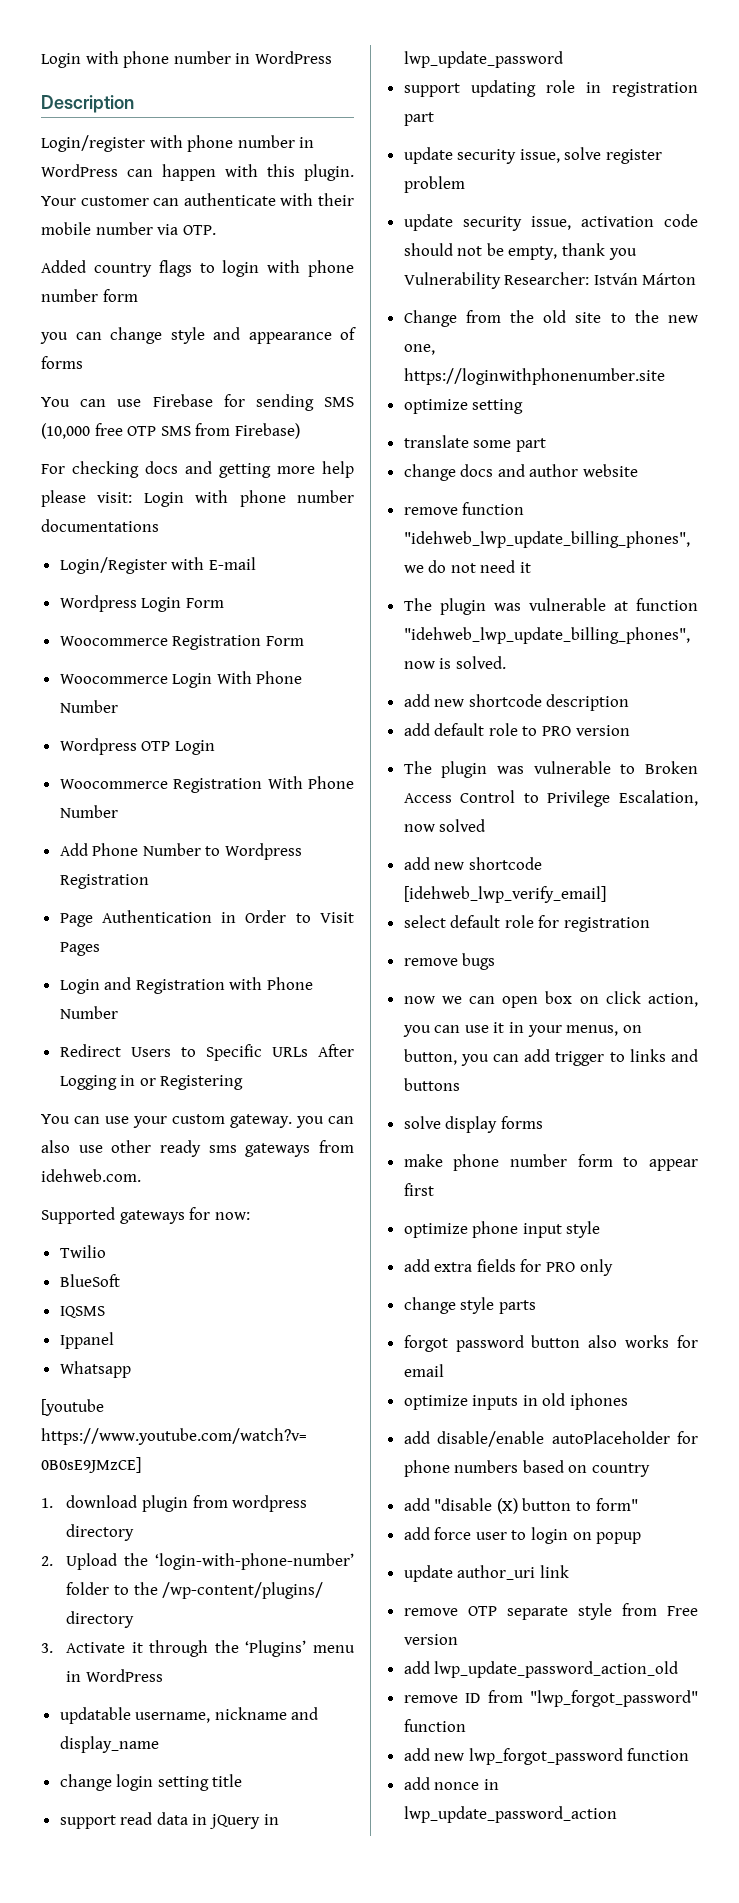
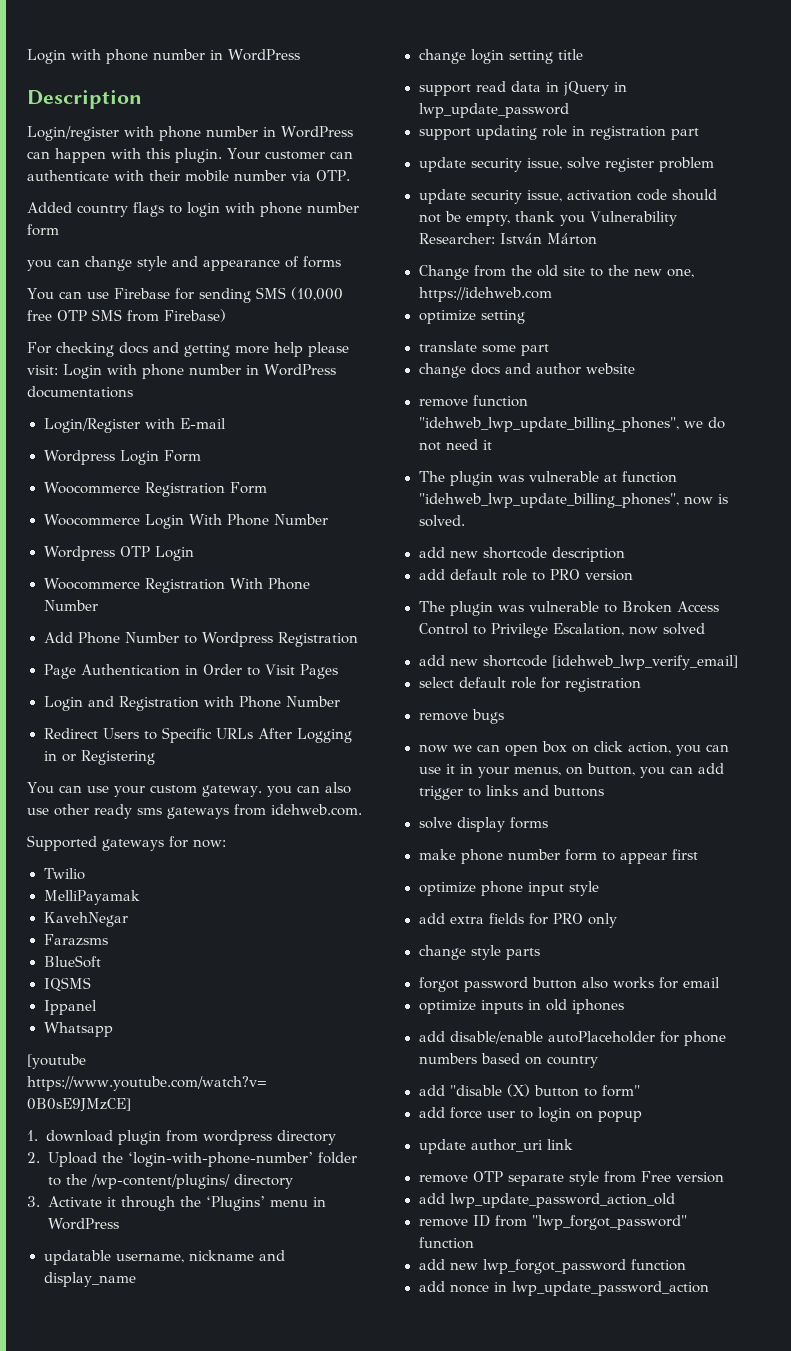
- For checking docs and getting more help please visit: Login with phone number documentations
+ For checking docs and getting more help please visit: Login with phone number in WordPress documentations
+ MelliPayamak
+ KavehNegar
+ Farazsms
- Change from the old site to the new one, https://loginwithphonenumber.site
+ Change from the old site to the new one, https://idehweb.com

